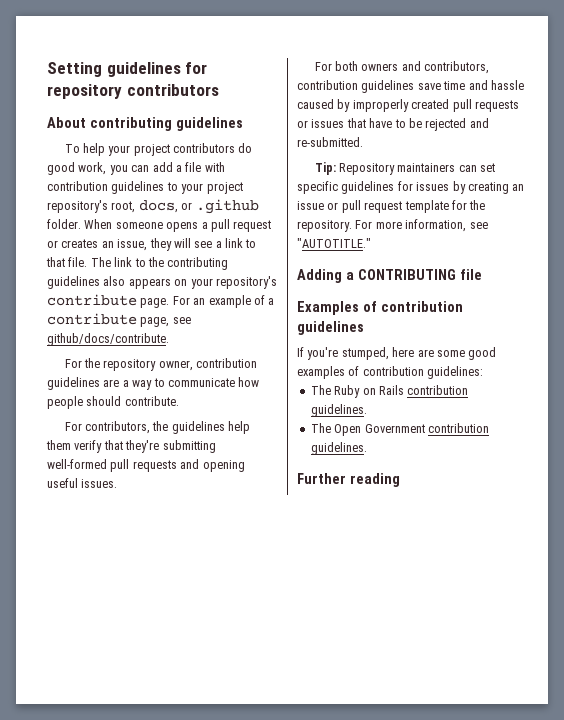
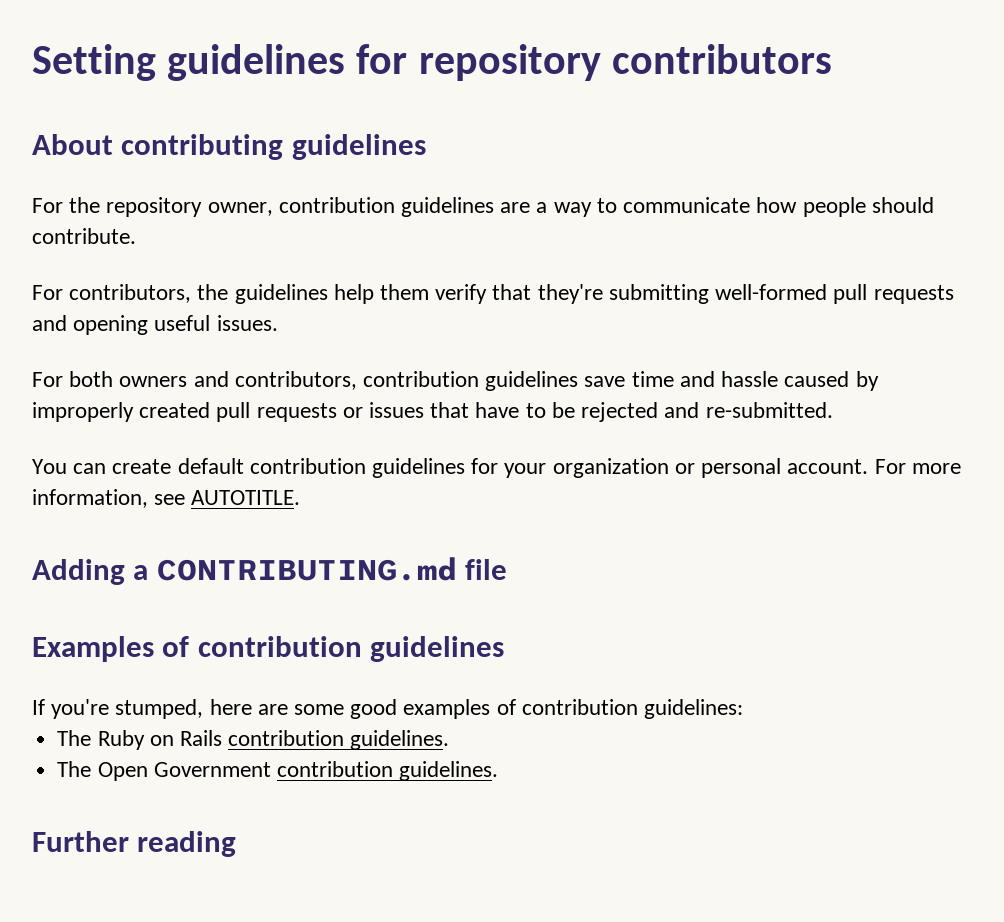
- To help your project contributors do good work, you can add a file with contribution guidelines to your project repository's root, docs, or .github folder. When someone opens a pull request or creates an issue, they will see a link to that file. The link to the contributing guidelines also appears on your repository's contribute page. For an example of a contribute page, see github/docs/contribute.
- Tip: Repository maintainers can set specific guidelines for issues by creating an issue or pull request template for the repository.
+ You can create default contribution guidelines for your organization or personal account.
- For more information, see "AUTOTITLE."
+ For more information, see AUTOTITLE.
- Adding a CONTRIBUTING file
+ Adding a CONTRIBUTING.md file

